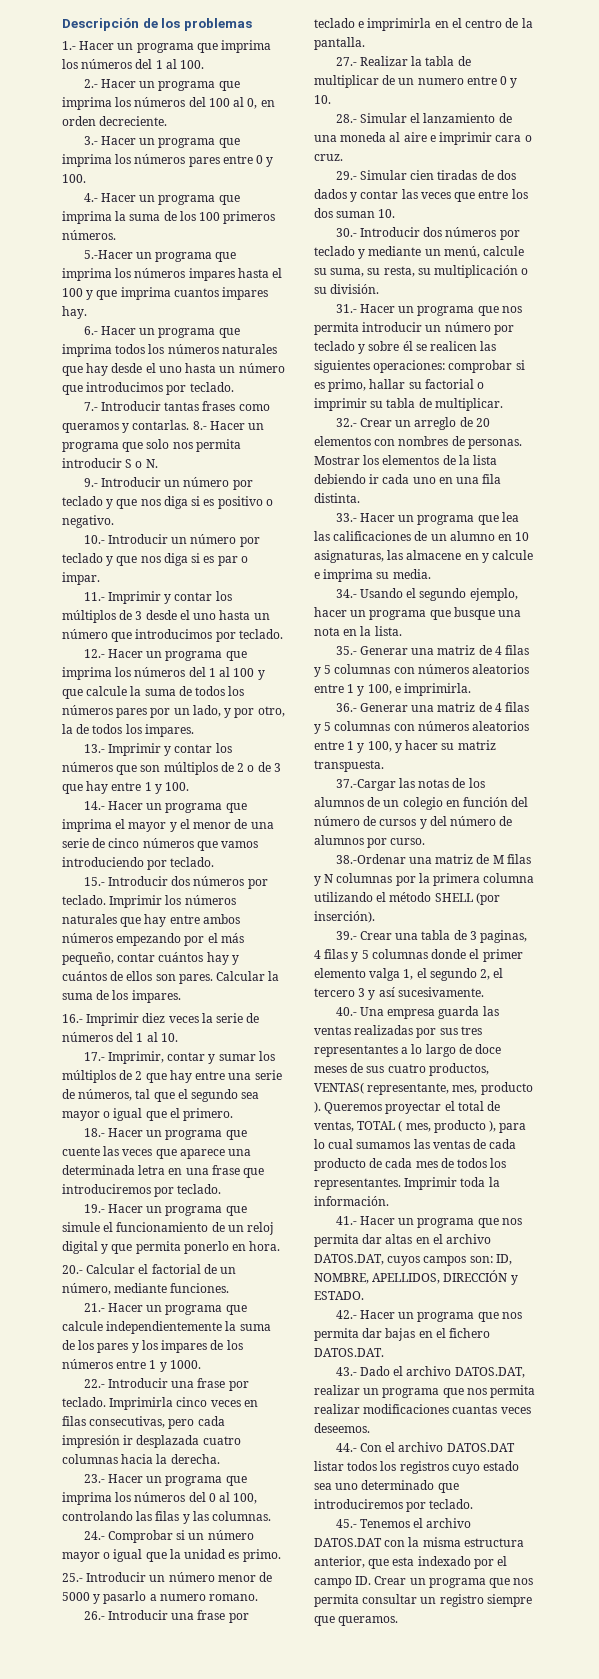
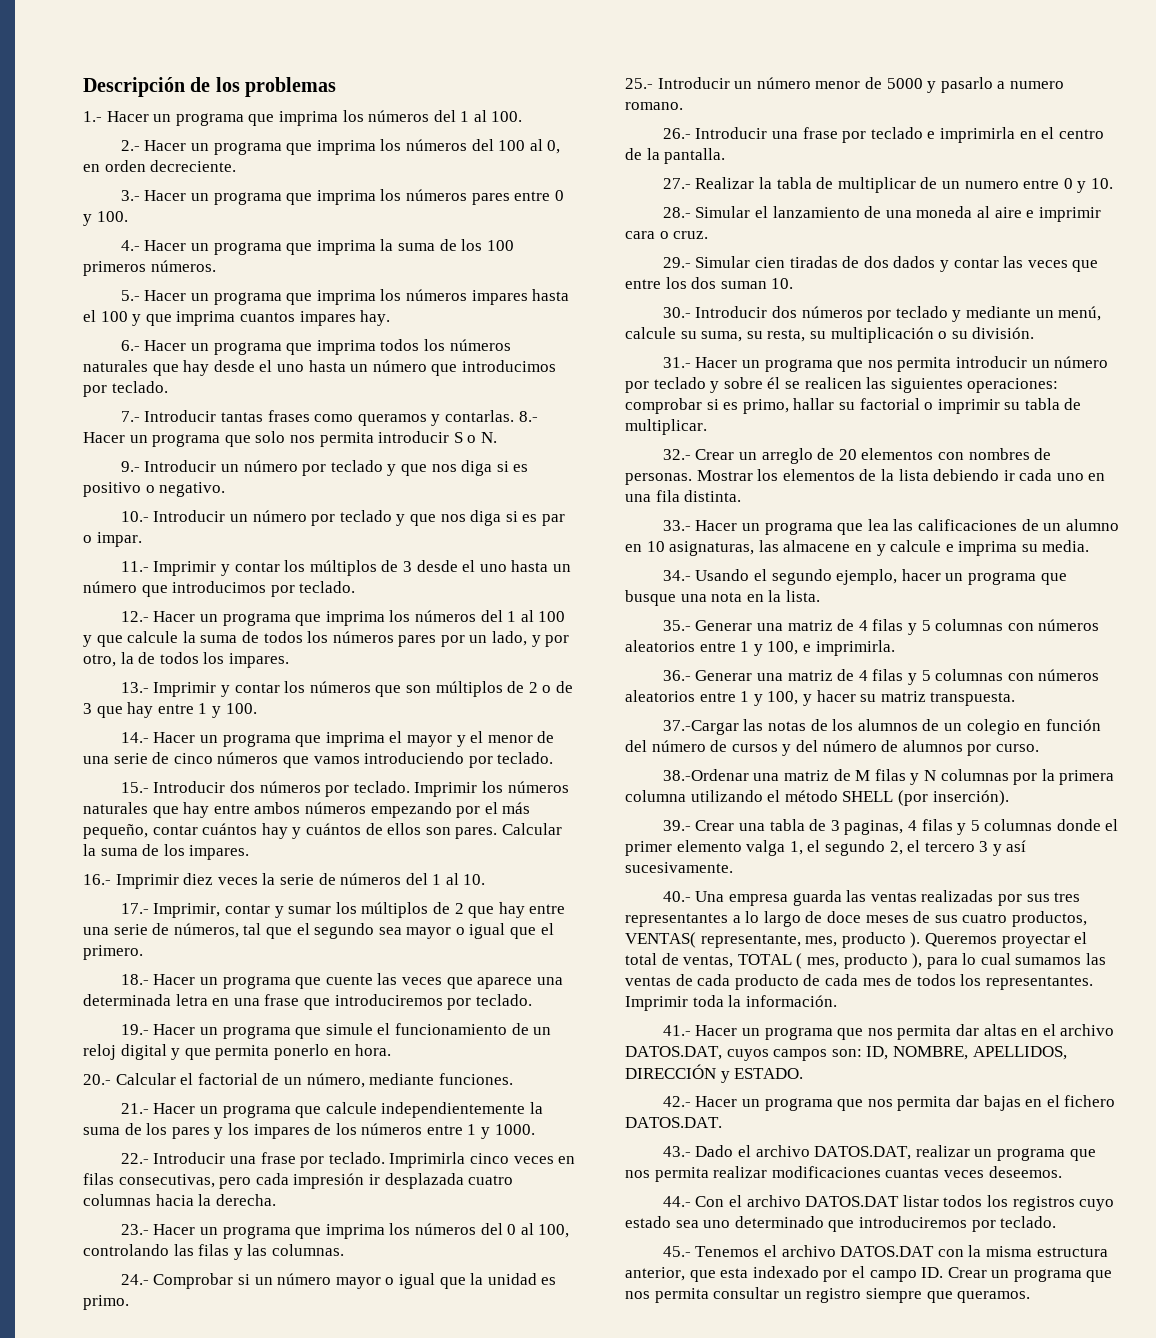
- 5.-Hacer un programa que imprima los números impares hasta el 100 y que imprima cuantos impares hay.
+ 5.- Hacer un programa que imprima los números impares hasta el 100 y que imprima cuantos impares hay.

